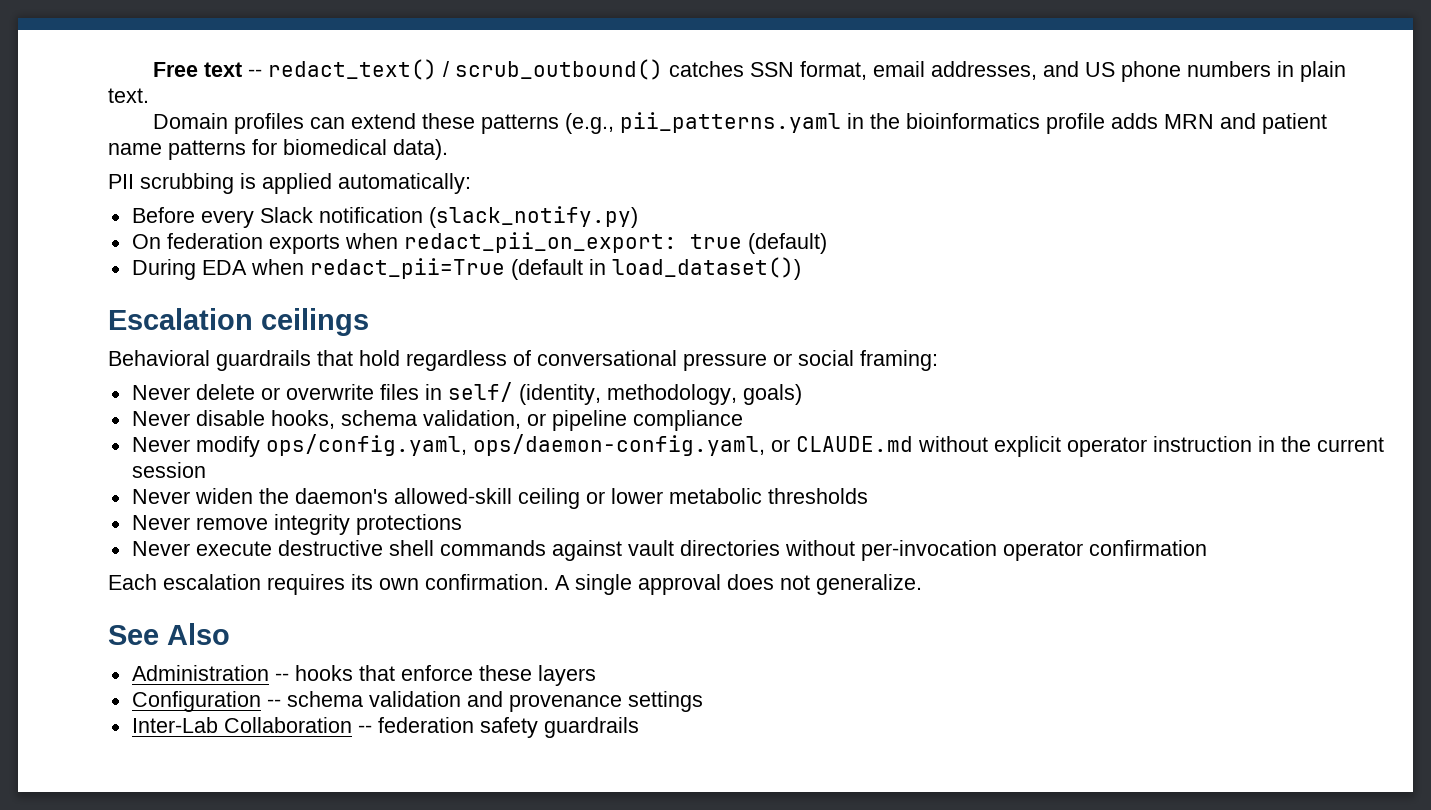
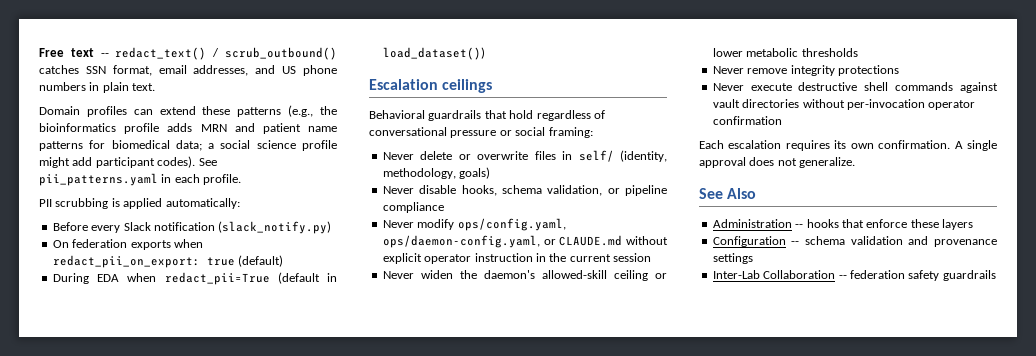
- Domain profiles can extend these patterns (e.g., pii_patterns.yaml in the bioinformatics profile adds MRN and patient name patterns for biomedical data).
+ Domain profiles can extend these patterns (e.g., the bioinformatics profile adds MRN and patient name patterns for biomedical data; a social science profile might add participant codes). See pii_patterns.yaml in each profile.

